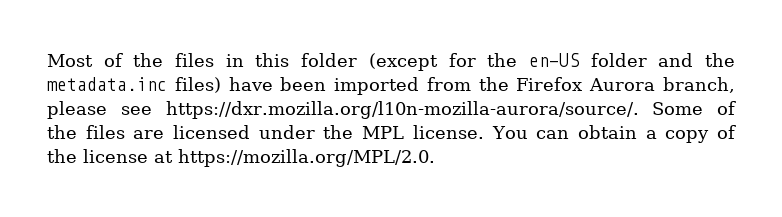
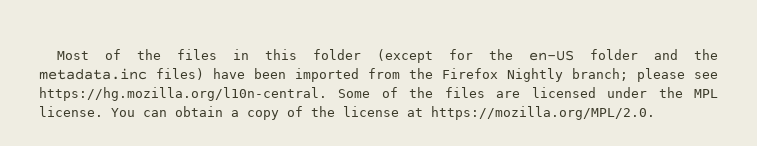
- Most of the files in this folder (except for the en-US folder and the metadata.inc files) have been imported from the Firefox Aurora branch, please see https://dxr.mozilla.org/l10n-mozilla-aurora/source/. Some of the files are licensed under the MPL license.
+ Most of the files in this folder (except for the en-US folder and the metadata.inc files) have been imported from the Firefox Nightly branch; please see https://hg.mozilla.org/l10n-central. Some of the files are licensed under the MPL license.

